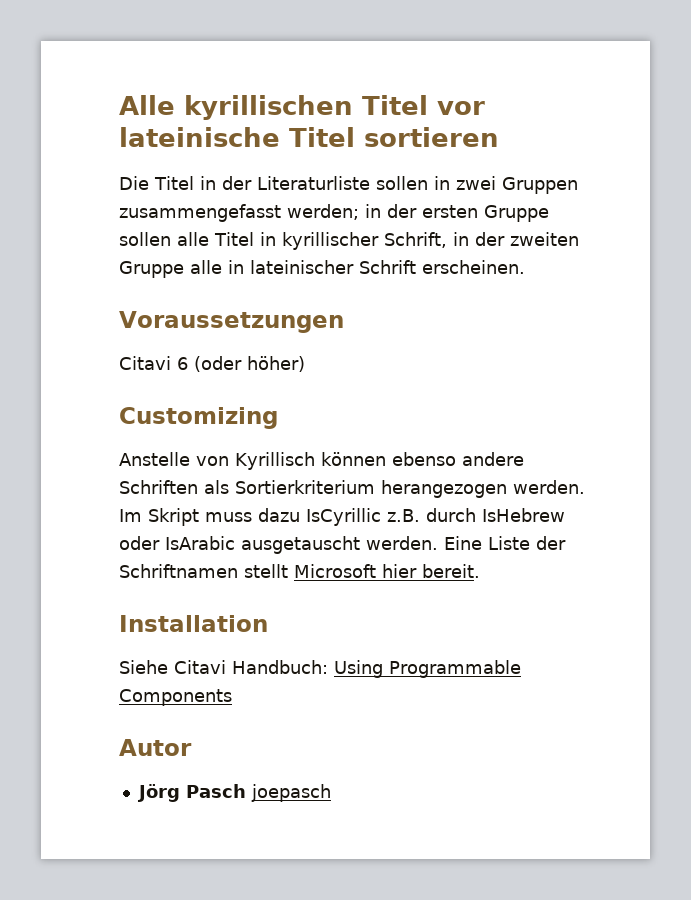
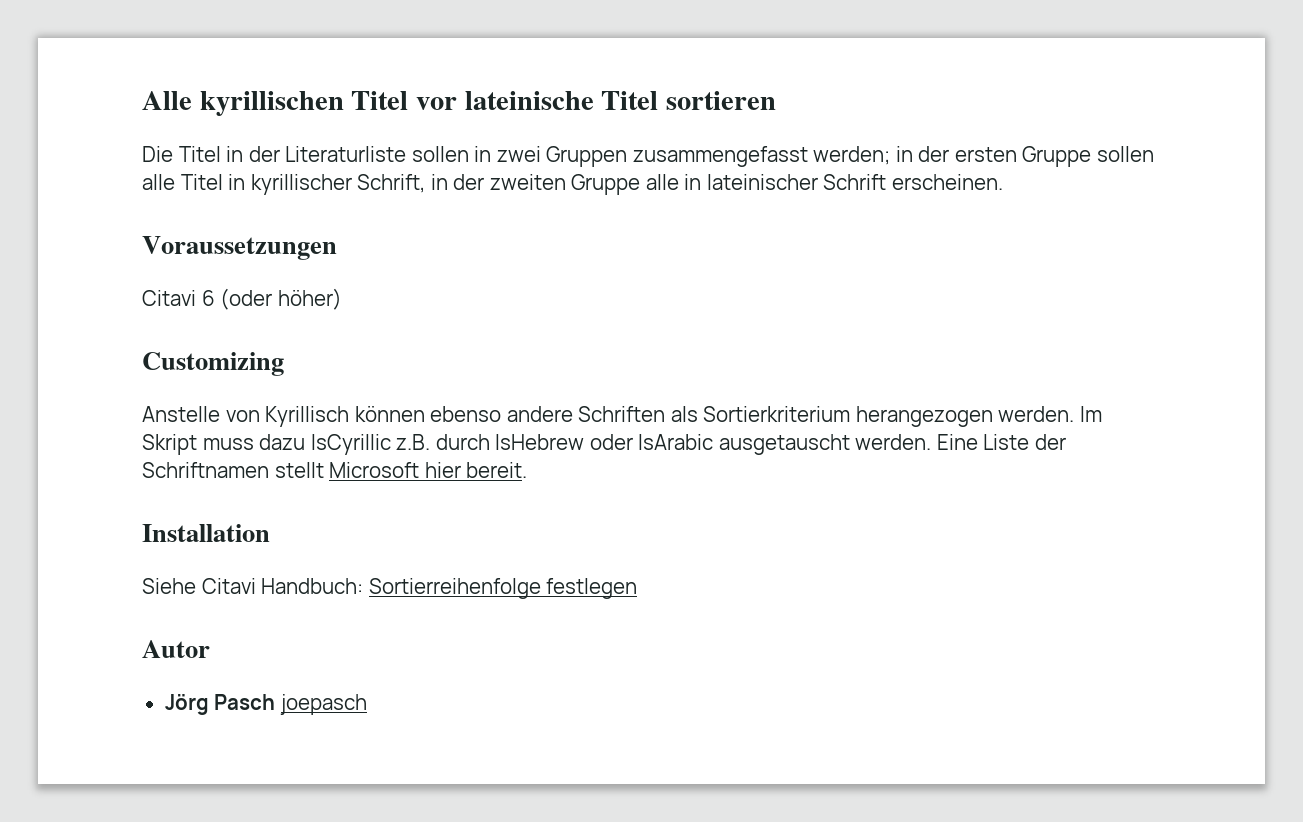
- Siehe Citavi Handbuch: Using Programmable Components
+ Siehe Citavi Handbuch: Sortierreihenfolge festlegen

